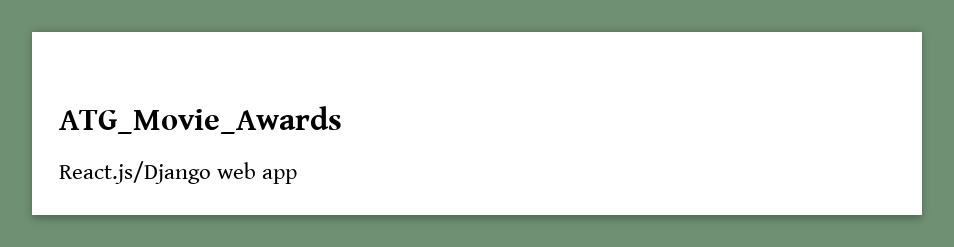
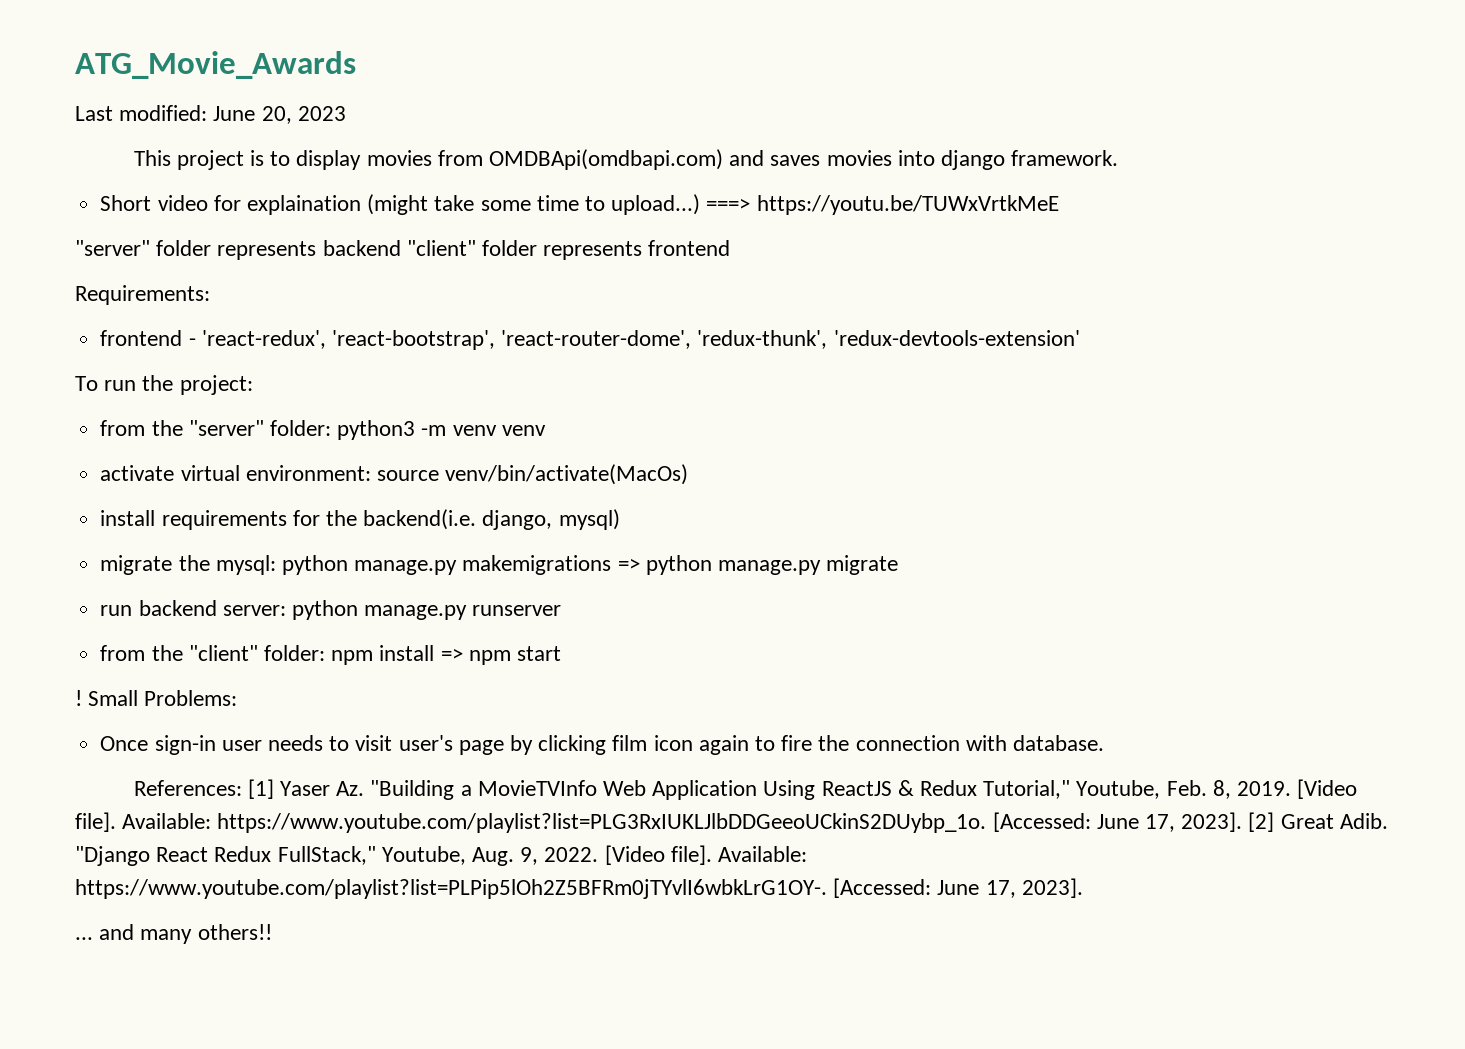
- React.js/Django web app
+ Last modified: June 20, 2023
+ This project is to display movies from OMDBApi(omdbapi.com) and saves movies into django framework.
+ Short video for explaination (might take some time to upload...) ===> https://youtu.be/TUWxVrtkMeE
+ "server" folder represents backend "client" folder represents frontend
+ Requirements:
+ frontend - 'react-redux', 'react-bootstrap', 'react-router-dome', 'redux-thunk', 'redux-devtools-extension'
+ To run the project:
+ from the "server" folder: python3 -m venv venv
+ activate virtual environment: source venv/bin/activate(MacOs)
+ install requirements for the backend(i.e. django, mysql)
+ migrate the mysql: python manage.py makemigrations => python manage.py migrate
+ run backend server: python manage.py runserver
+ from the "client" folder: npm install => npm start
+ ! Small Problems:
+ Once sign-in user needs to visit user's page by clicking film icon again to fire the connection with database.
+ References: [1] Yaser Az. "Building a MovieTVInfo Web Application Using ReactJS & Redux Tutorial," Youtube, Feb. 8, 2019. [Video file]. Available: https://www.youtube.com/playlist?list=PLG3RxIUKLJlbDDGeeoUCkinS2DUybp_1o. [Accessed: June 17, 2023]. [2] Great Adib. "Django React Redux FullStack," Youtube, Aug. 9, 2022. [Video file]. Available: https://www.youtube.com/playlist?list=PLPip5lOh2Z5BFRm0jTYvlI6wbkLrG1OY-. [Accessed: June 17, 2023].
+ ... and many others!!

